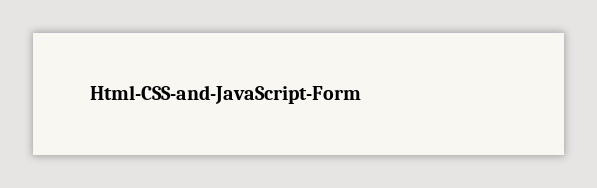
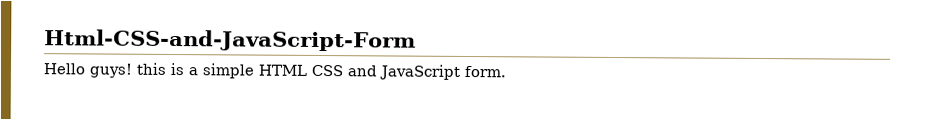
+ Hello guys! this is a simple HTML CSS and JavaScript form.

